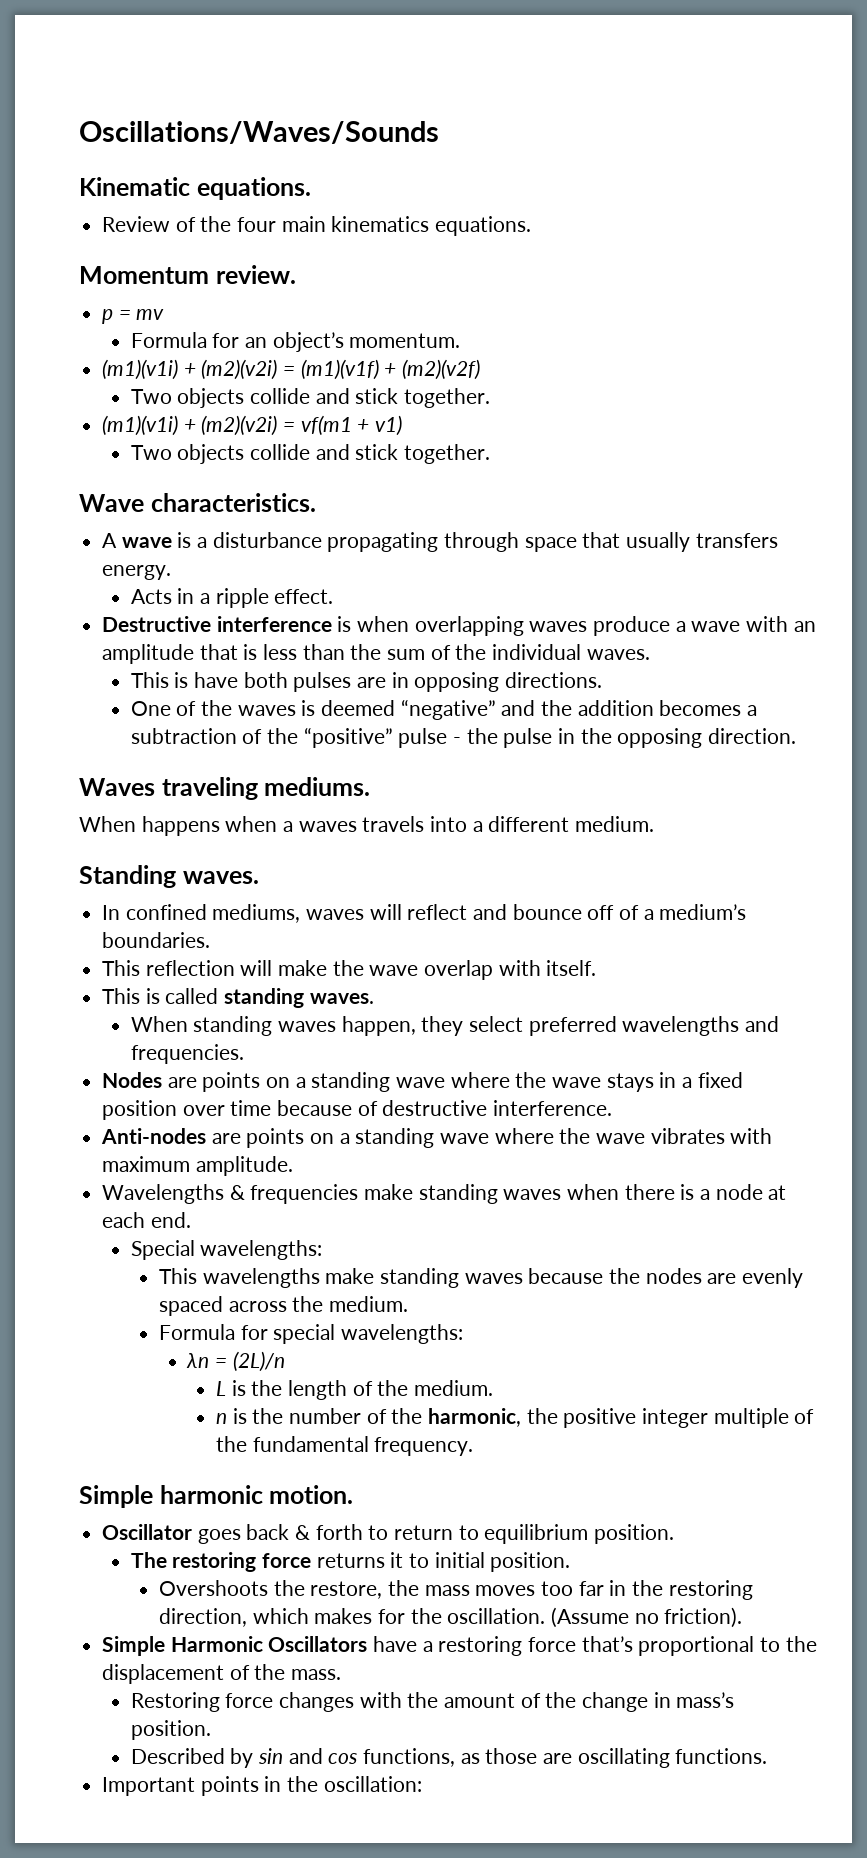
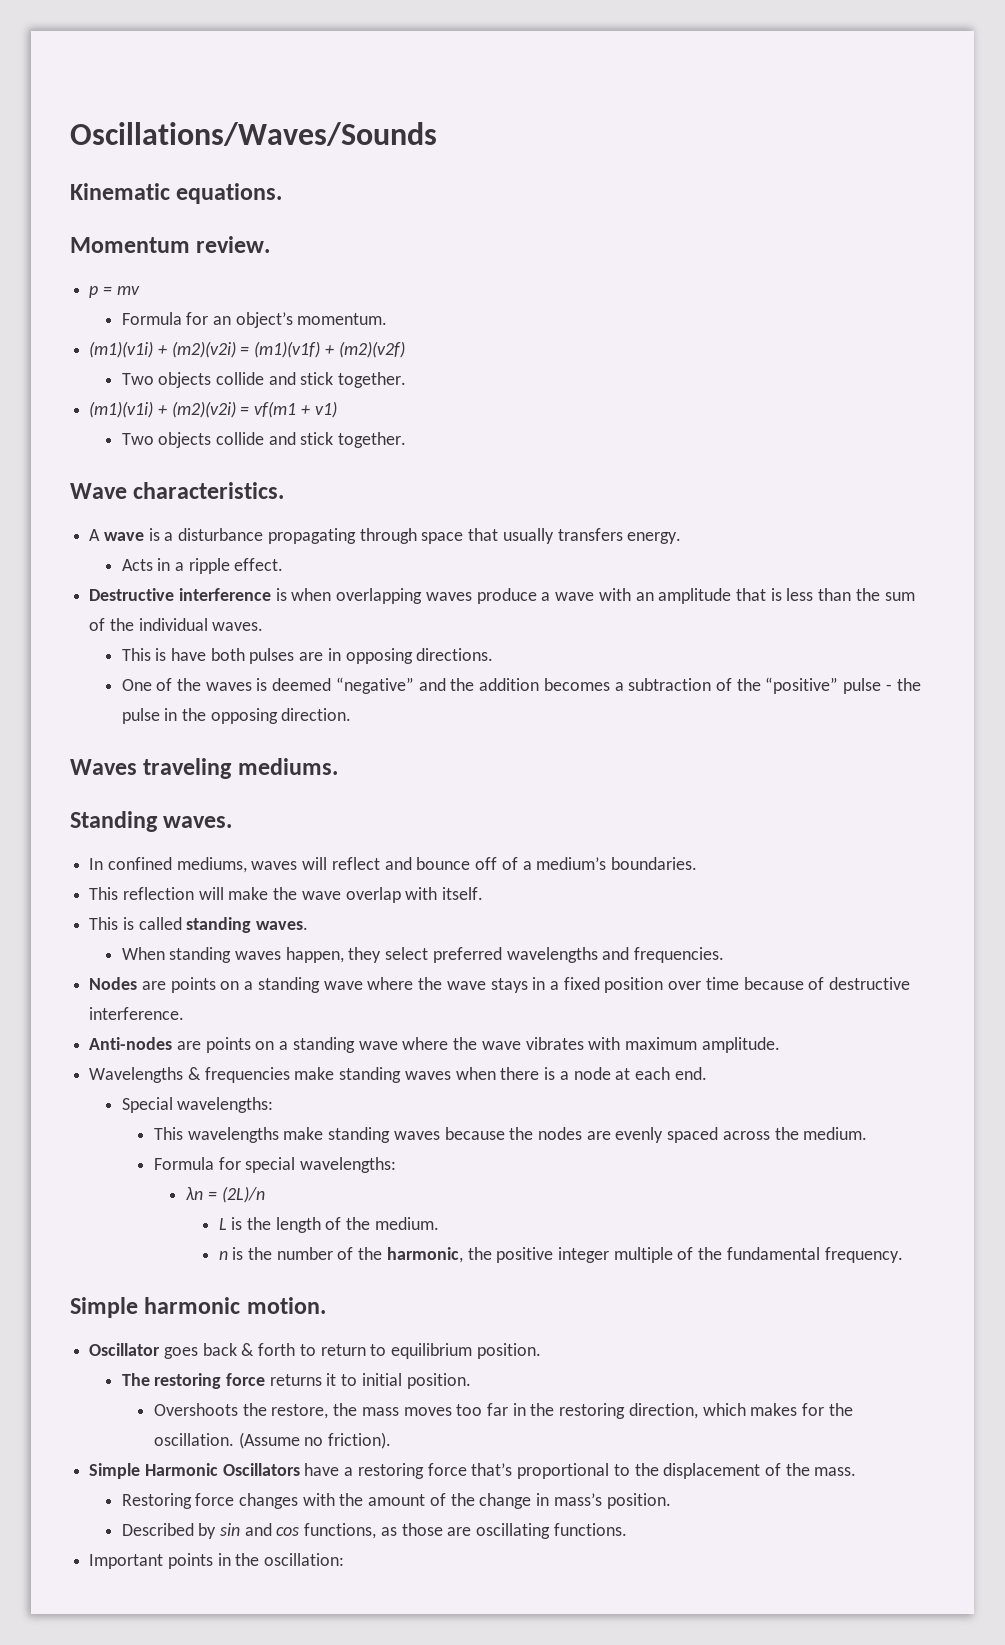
- Review of the four main kinematics equations.
- When happens when a waves travels into a different medium.

